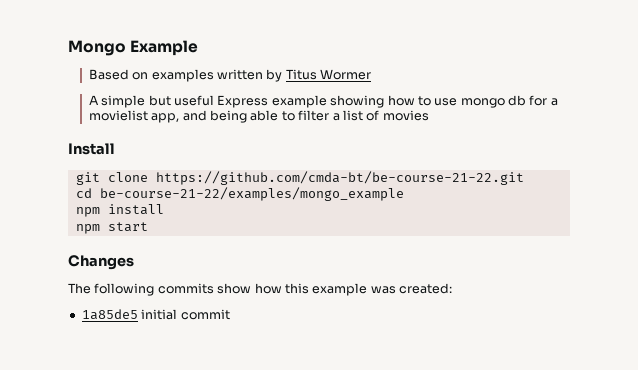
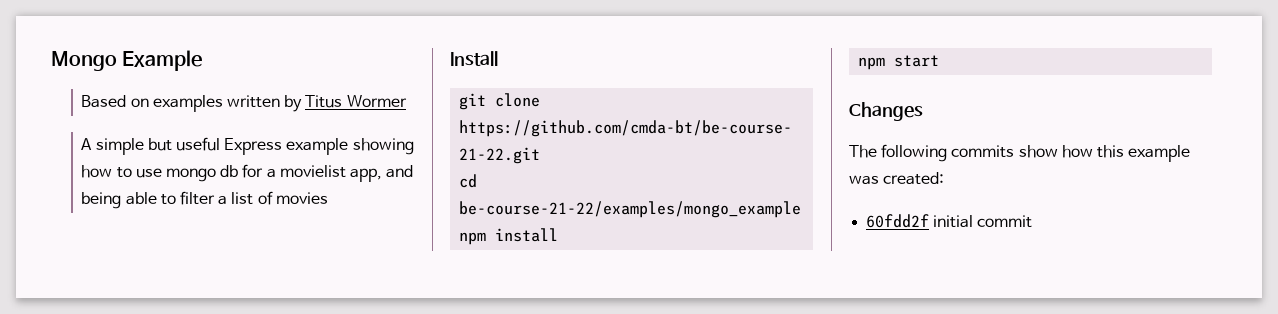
- 1a85de5 initial commit
+ 60fdd2f initial commit

